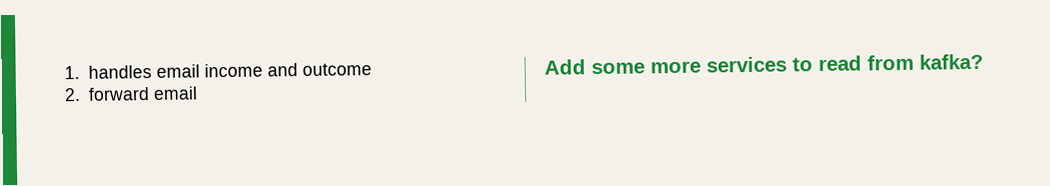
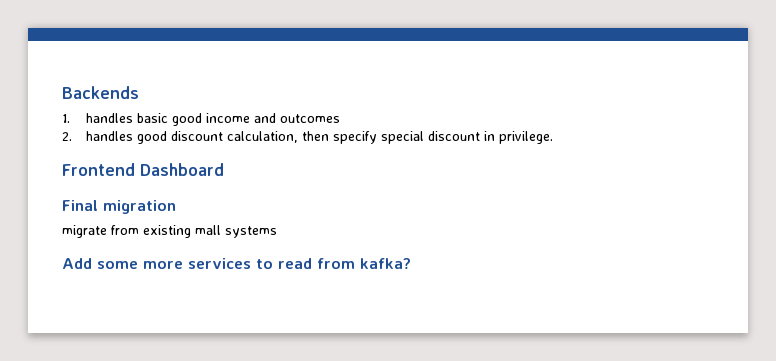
+ Backends
- 1. handles email income and outcome
+ 1. handles basic good income and outcomes
- 2. forward email
+ 2. handles good discount calculation, then specify special discount in privilege.
+ Frontend Dashboard
+ Final migration
+ migrate from existing mall systems

